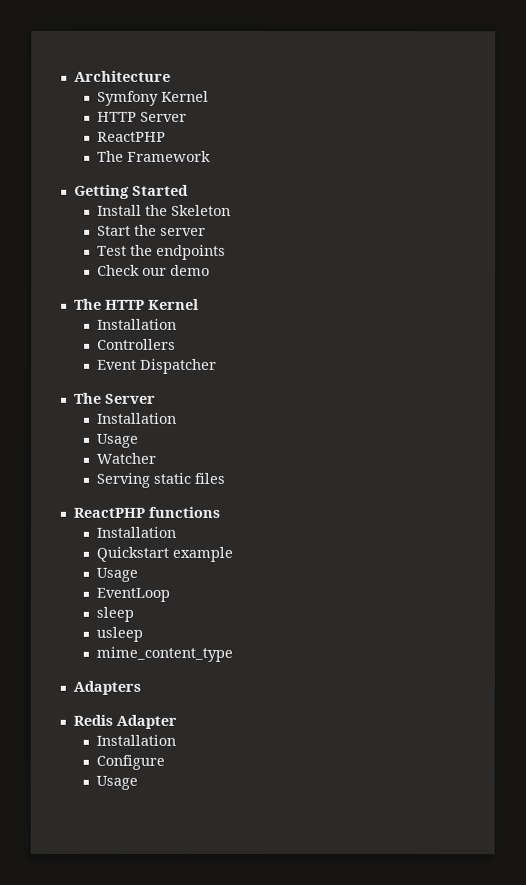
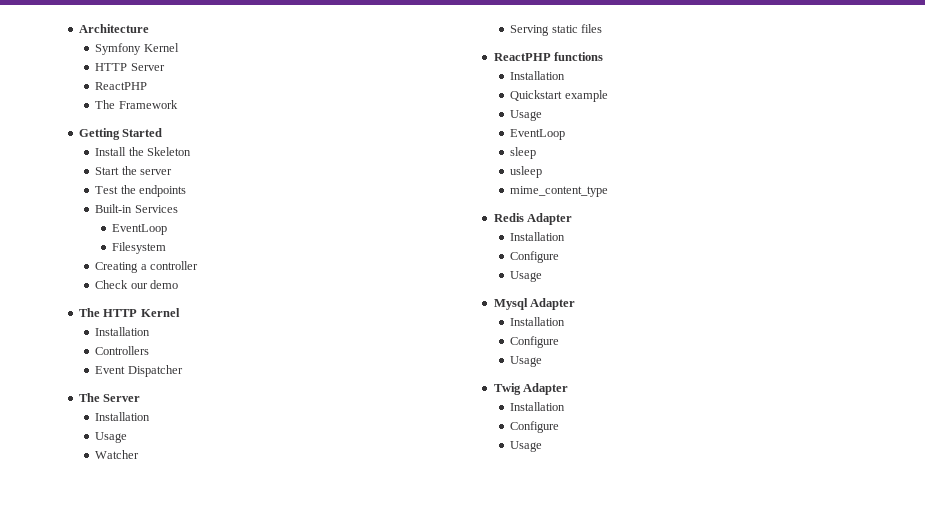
+ Built-in Services
+ EventLoop
+ Filesystem
+ Creating a controller
- Adapters
+ Mysql Adapter
+ Installation
+ Configure
+ Usage
+ Twig Adapter
+ Installation
+ Configure
+ Usage

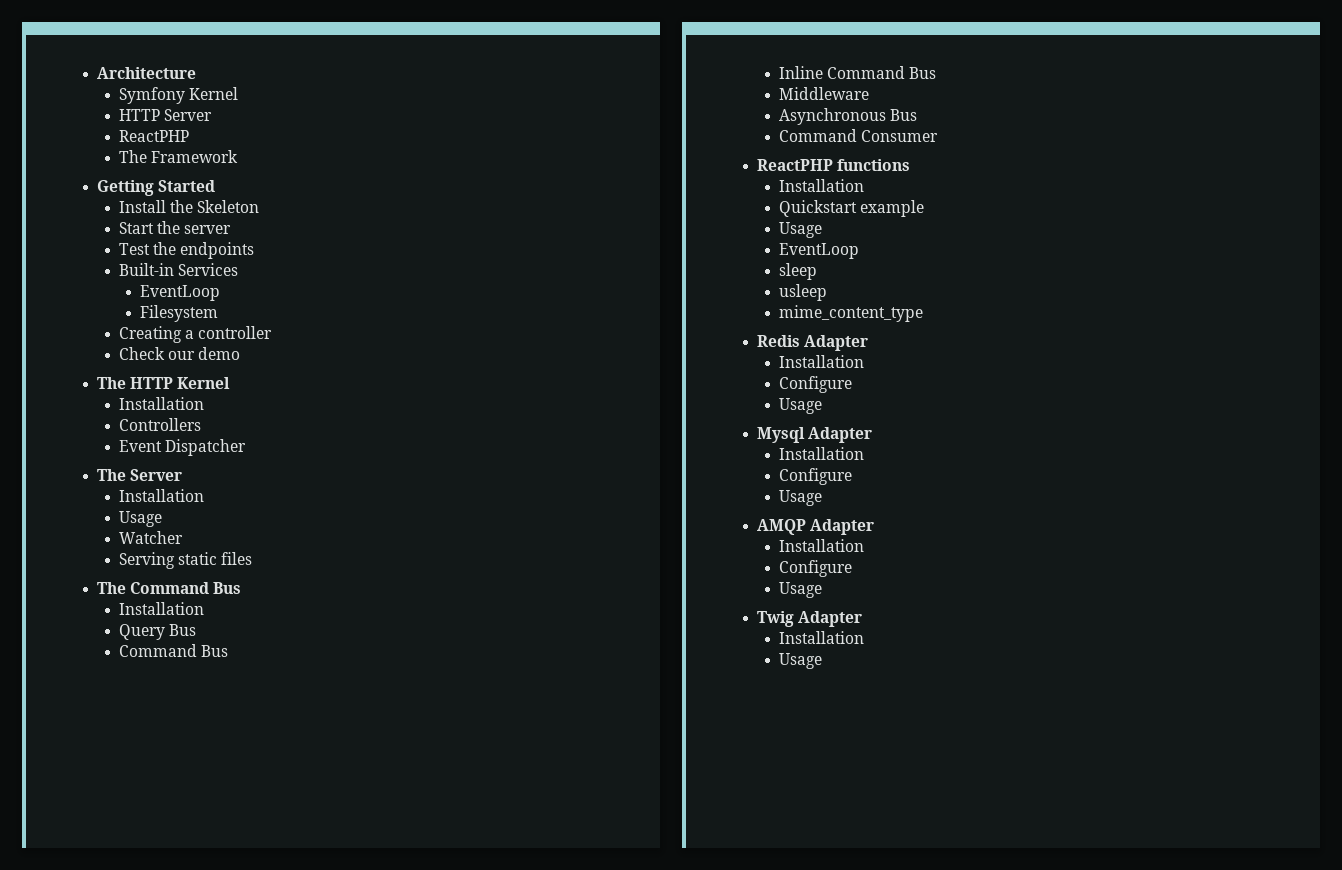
+ The Command Bus
+ Installation
+ Query Bus
+ Command Bus
+ Inline Command Bus
+ Middleware
+ Asynchronous Bus
+ Command Consumer
+ AMQP Adapter
+ Installation
+ Configure
+ Usage
  Twig Adapter
  Installation
- Configure

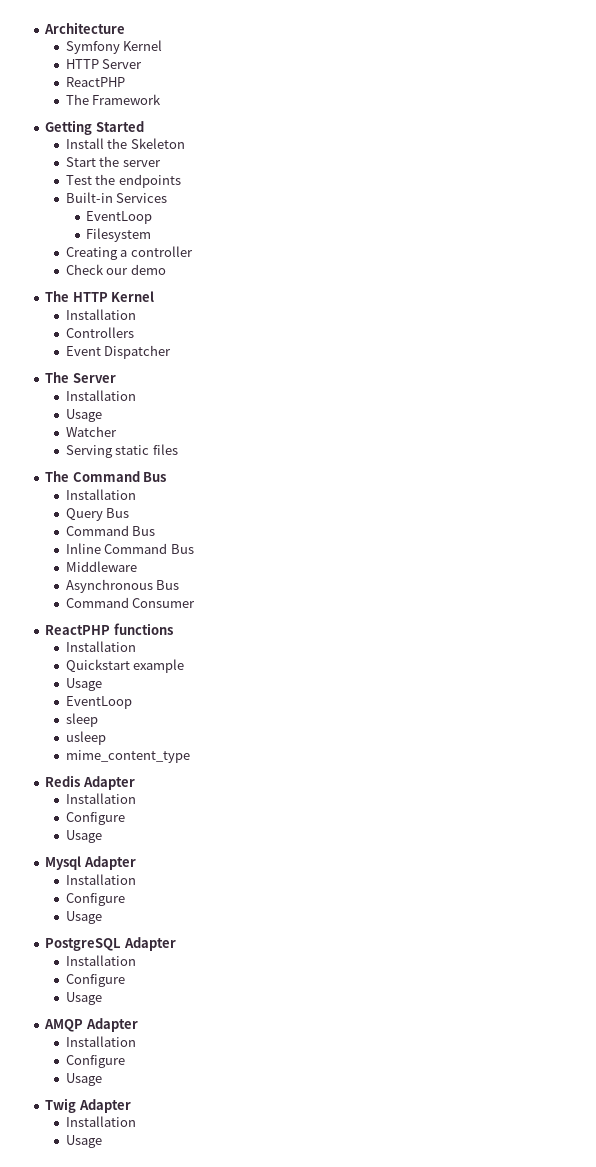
+ PostgreSQL Adapter
+ Installation
+ Configure
+ Usage

